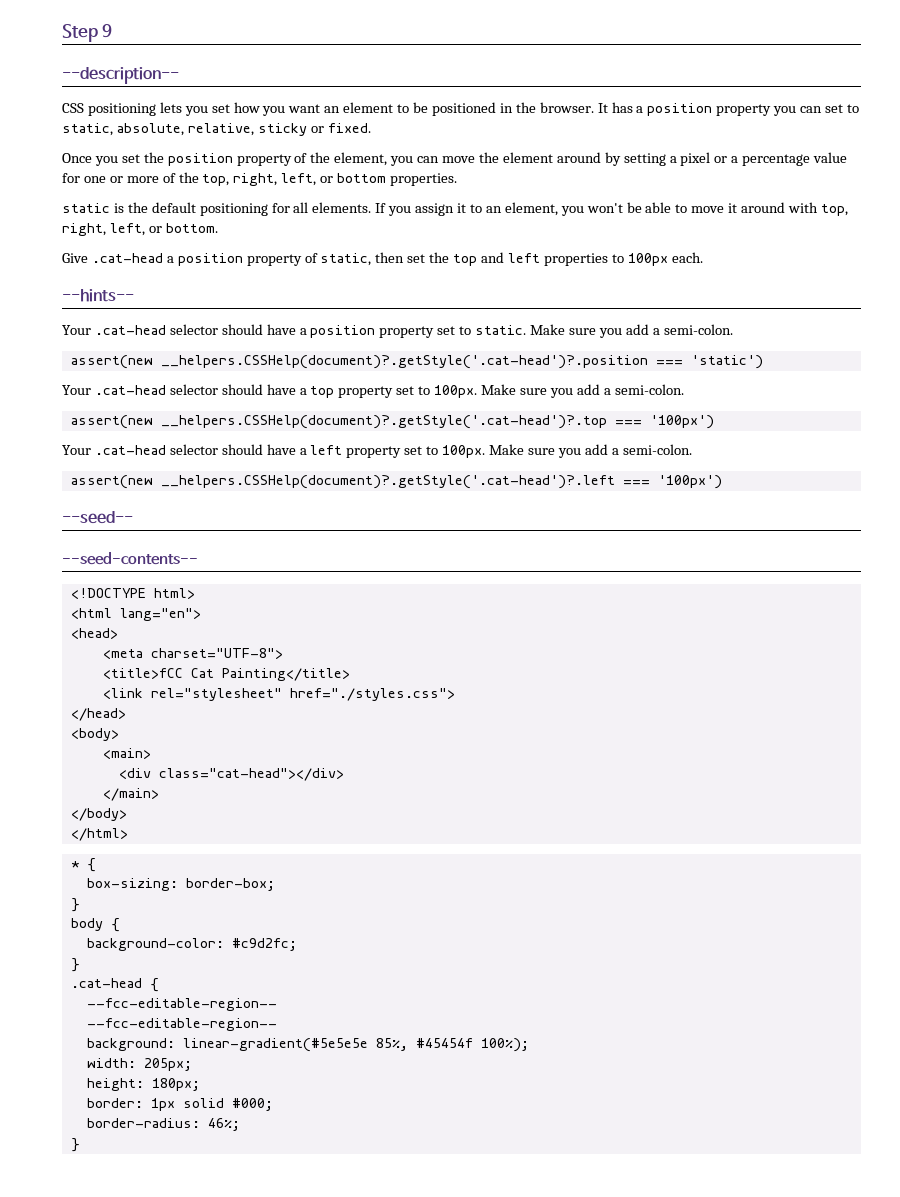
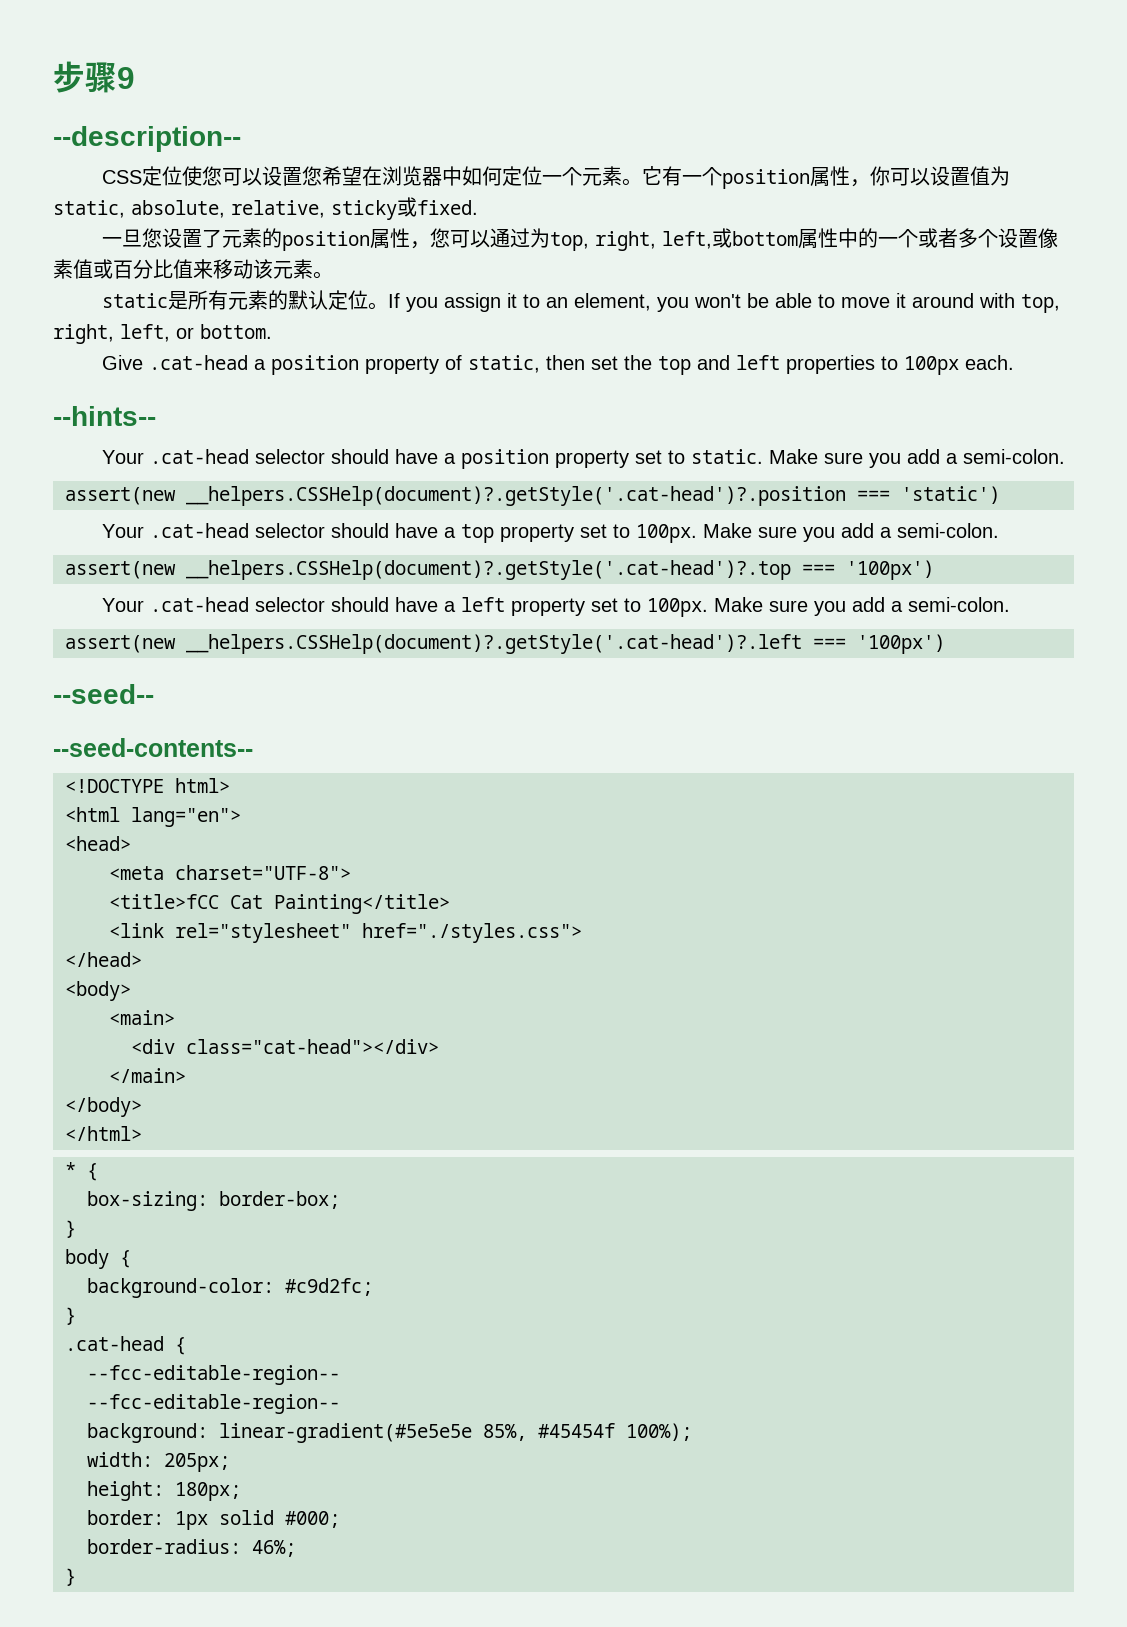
- Step 9
+ 步骤9
- CSS positioning lets you set how you want an element to be positioned in the browser. It has a position property you can set to static, absolute, relative, sticky or fixed.
+ CSS定位使您可以设置您希望在浏览器中如何定位一个元素。它有一个position属性，你可以设置值为static, absolute, relative, sticky或fixed.
- Once you set the position property of the element, you can move the element around by setting a pixel or a percentage value for one or more of the top, right, left, or bottom properties.
- static is the default positioning for all elements.
+ 一旦您设置了元素的position属性，您可以通过为top, right, left,或bottom属性中的一个或者多个设置像素值或百分比值来移动该元素。
+ static是所有元素的默认定位。

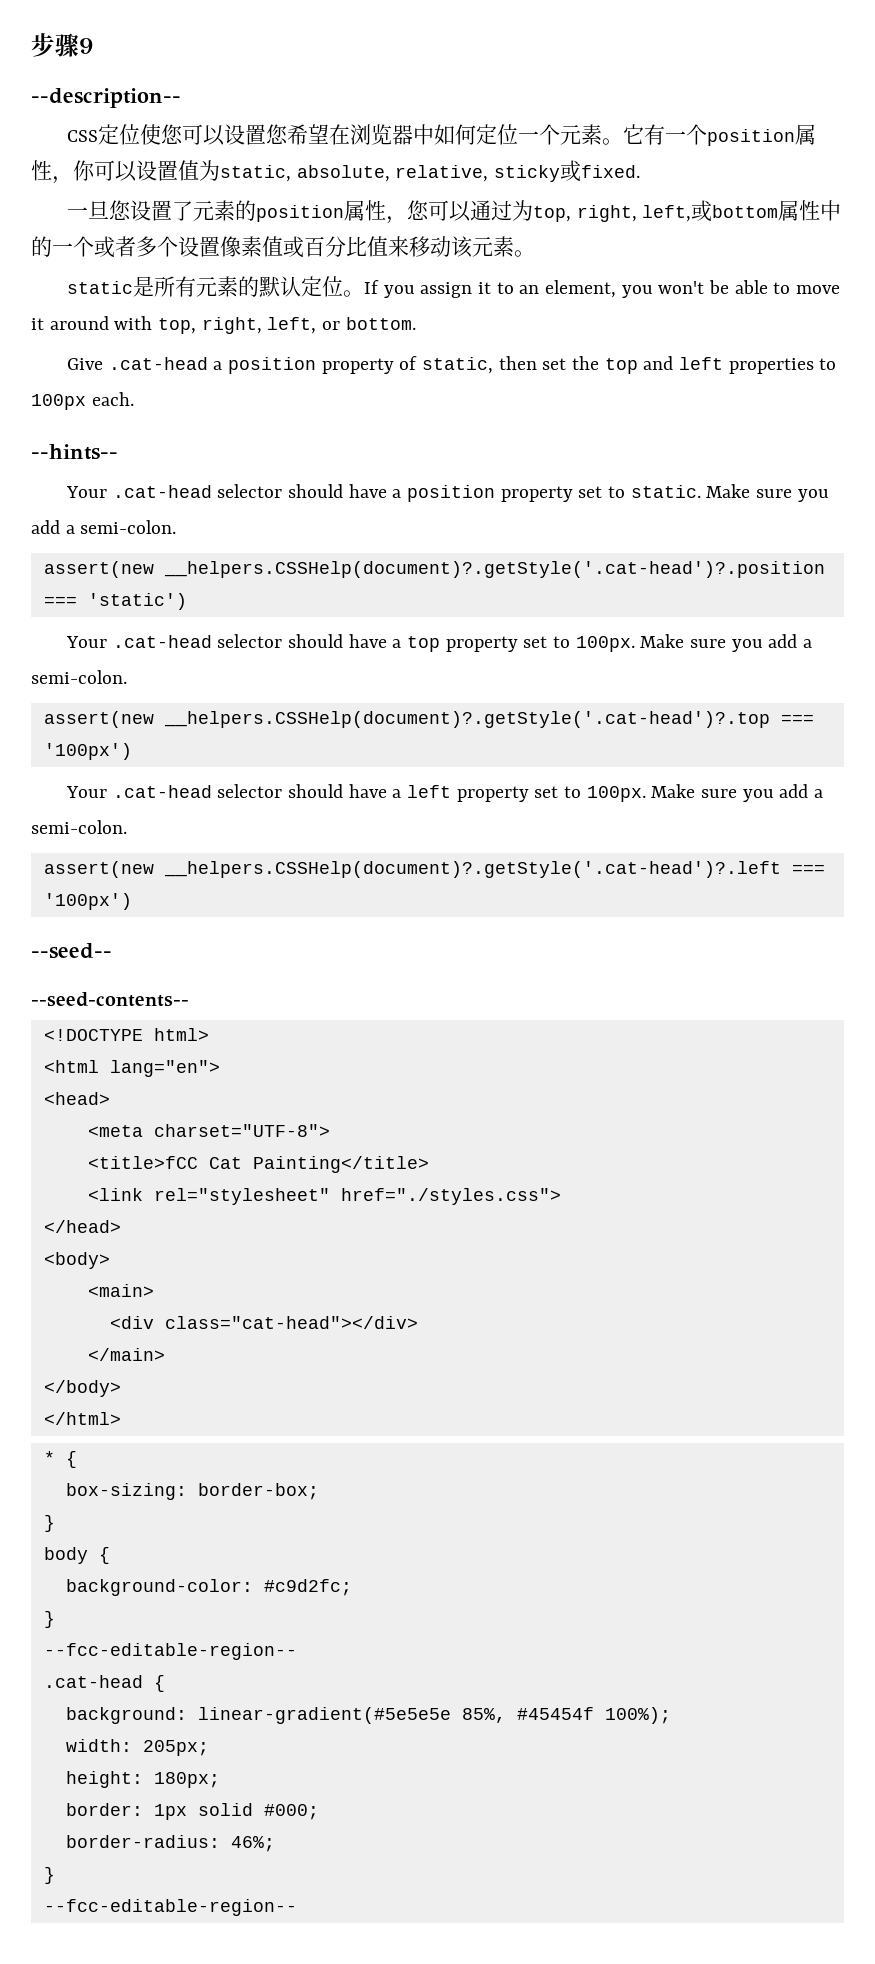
  background-color: #c9d2fc;
  }
+ --fcc-editable-region--
  .cat-head {
- --fcc-editable-region--
- --fcc-editable-region--
  border-radius: 46%;
  }
+ --fcc-editable-region--

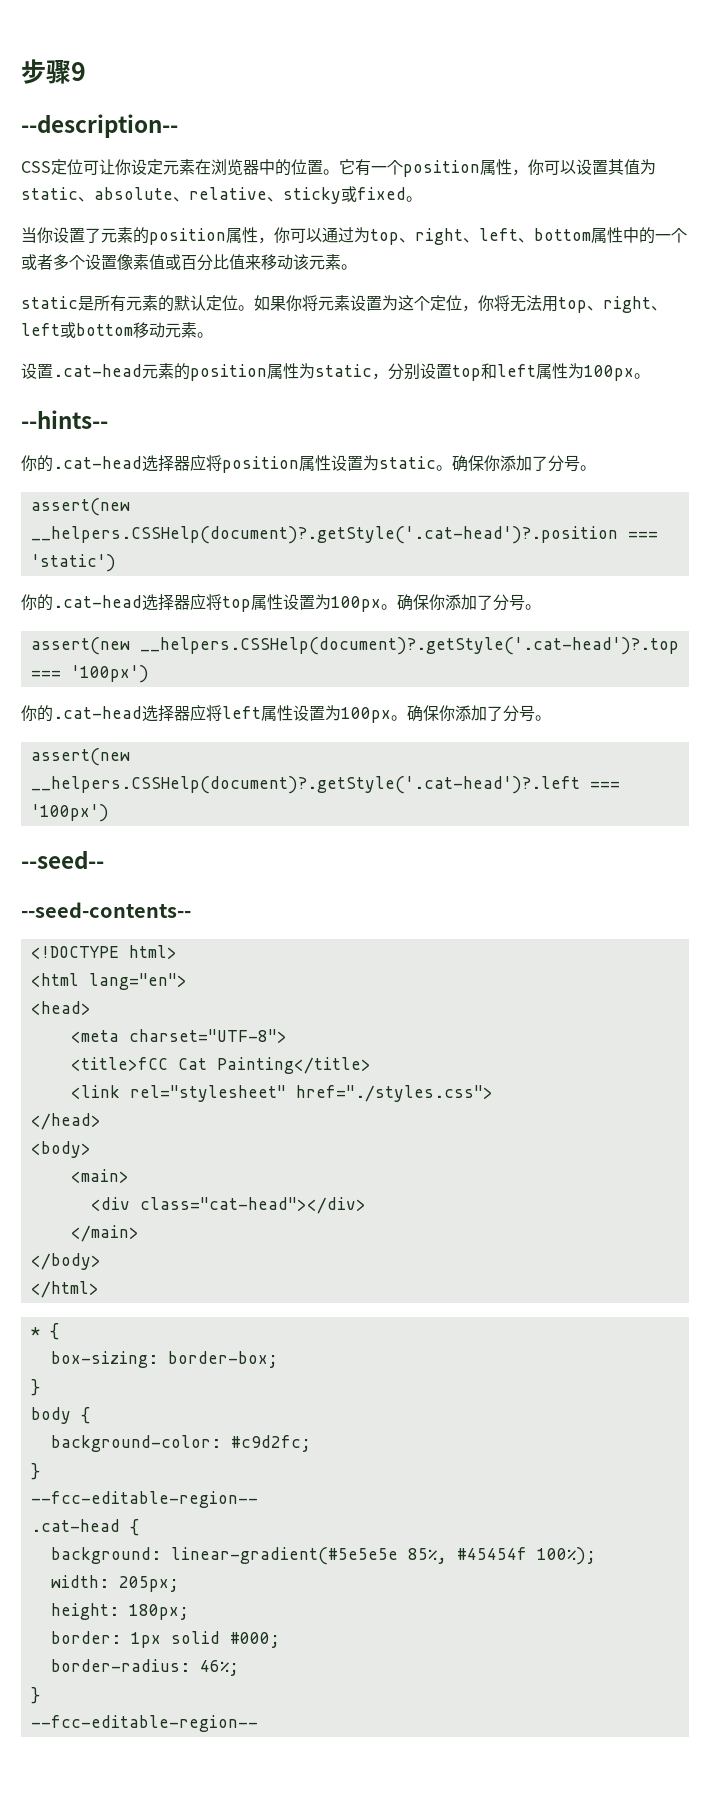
- CSS定位使您可以设置您希望在浏览器中如何定位一个元素。
+ CSS定位可让你设定元素在浏览器中的位置。
- 它有一个position属性，你可以设置值为static, absolute, relative, sticky或fixed.
- 一旦您设置了元素的position属性，您可以通过为top, right, left,或bottom属性中的一个或者多个设置像素值或百分比值来移动该元素。
+ 它有一个position属性，你可以设置其值为static、absolute、relative、sticky或fixed。
+ 当你设置了元素的position属性，你可以通过为top、right、left、bottom属性中的一个或者多个设置像素值或百分比值来移动该元素。
- If you assign it to an element, you won't be able to move it around with top, right, left, or bottom.
- Give .cat-head a position property of static, then set the top and left properties to 100px each.
+ 如果你将元素设置为这个定位，你将无法用top、right、left或bottom移动元素。
+ 设置.cat-head元素的position属性为static，分别设置top和left属性为100px。
  --hints--
- Your .cat-head selector should have a position property set to static. Make sure you add a semi-colon.
+ 你的.cat-head选择器应将position属性设置为static。确保你添加了分号。
  assert(new __helpers.CSSHelp(document)?.getStyle('.cat-head')?.position === 'static')
- Your .cat-head selector should have a top property set to 100px. Make sure you add a semi-colon.
+ 你的.cat-head选择器应将top属性设置为100px。确保你添加了分号。
  assert(new __helpers.CSSHelp(document)?.getStyle('.cat-head')?.top === '100px')
- Your .cat-head selector should have a left property set to 100px. Make sure you add a semi-colon.
+ 你的.cat-head选择器应将left属性设置为100px。确保你添加了分号。

